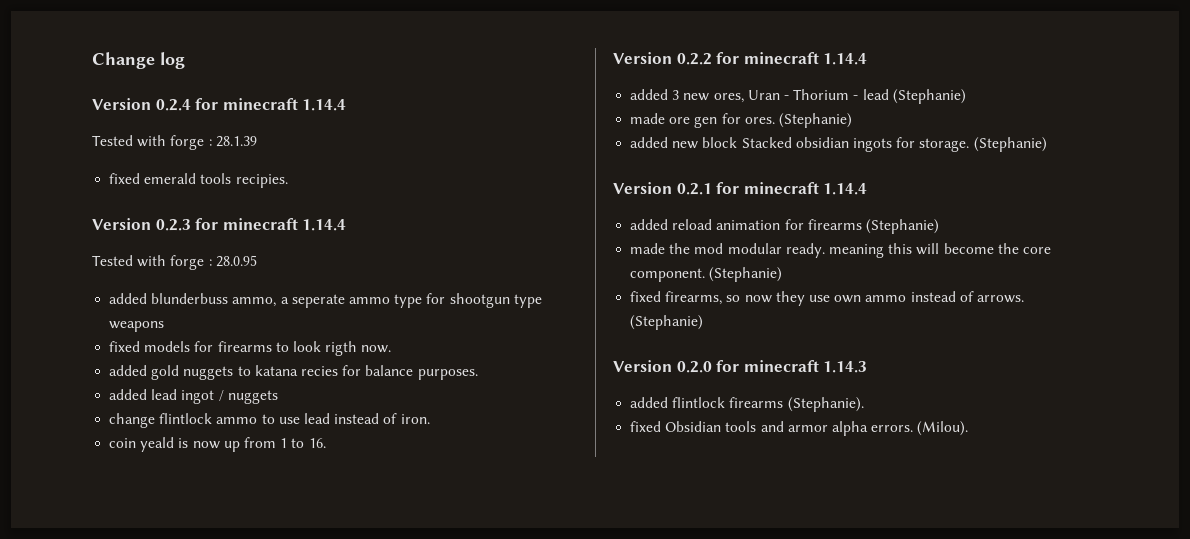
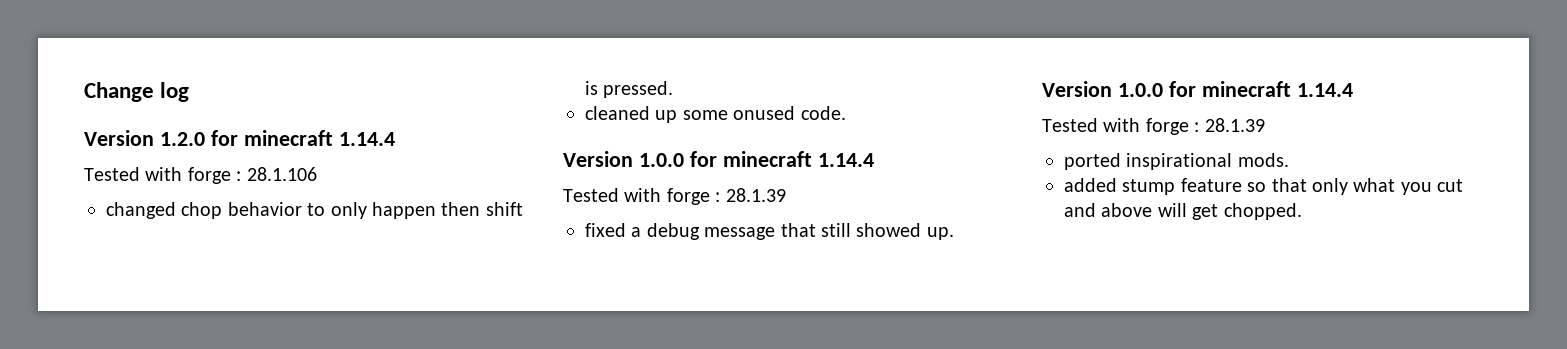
- Version 0.2.4 for minecraft 1.14.4
+ Version 1.2.0 for minecraft 1.14.4
+ Tested with forge : 28.1.106
+ changed chop behavior to only happen then shift is pressed.
+ cleaned up some onused code.
+ Version 1.0.0 for minecraft 1.14.4
- fixed emerald tools recipies.
- Version 0.2.3 for minecraft 1.14.4
- Tested with forge : 28.0.95
- added blunderbuss ammo, a seperate ammo type for shootgun type weapons
- fixed models for firearms to look rigth now.
- added gold nuggets to katana recies for balance purposes.
- added lead ingot / nuggets
- change flintlock ammo to use lead instead of iron.
- coin yeald is now up from 1 to 16.
- Version 0.2.2 for minecraft 1.14.4
- added 3 new ores, Uran - Thorium - lead (Stephanie)
- made ore gen for ores. (Stephanie)
- added new block Stacked obsidian ingots for storage. (Stephanie)
- Version 0.2.1 for minecraft 1.14.4
- added reload animation for firearms (Stephanie)
- made the mod modular ready. meaning this will become the core component. (Stephanie)
- fixed firearms, so now they use own ammo instead of arrows. (Stephanie)
- Version 0.2.0 for minecraft 1.14.3
- added flintlock firearms (Stephanie).
- fixed Obsidian tools and armor alpha errors. (Milou).
+ fixed a debug message that still showed up.
+ Version 1.0.0 for minecraft 1.14.4
+ Tested with forge : 28.1.39
+ ported inspirational mods.
+ added stump feature so that only what you cut and above will get chopped.

